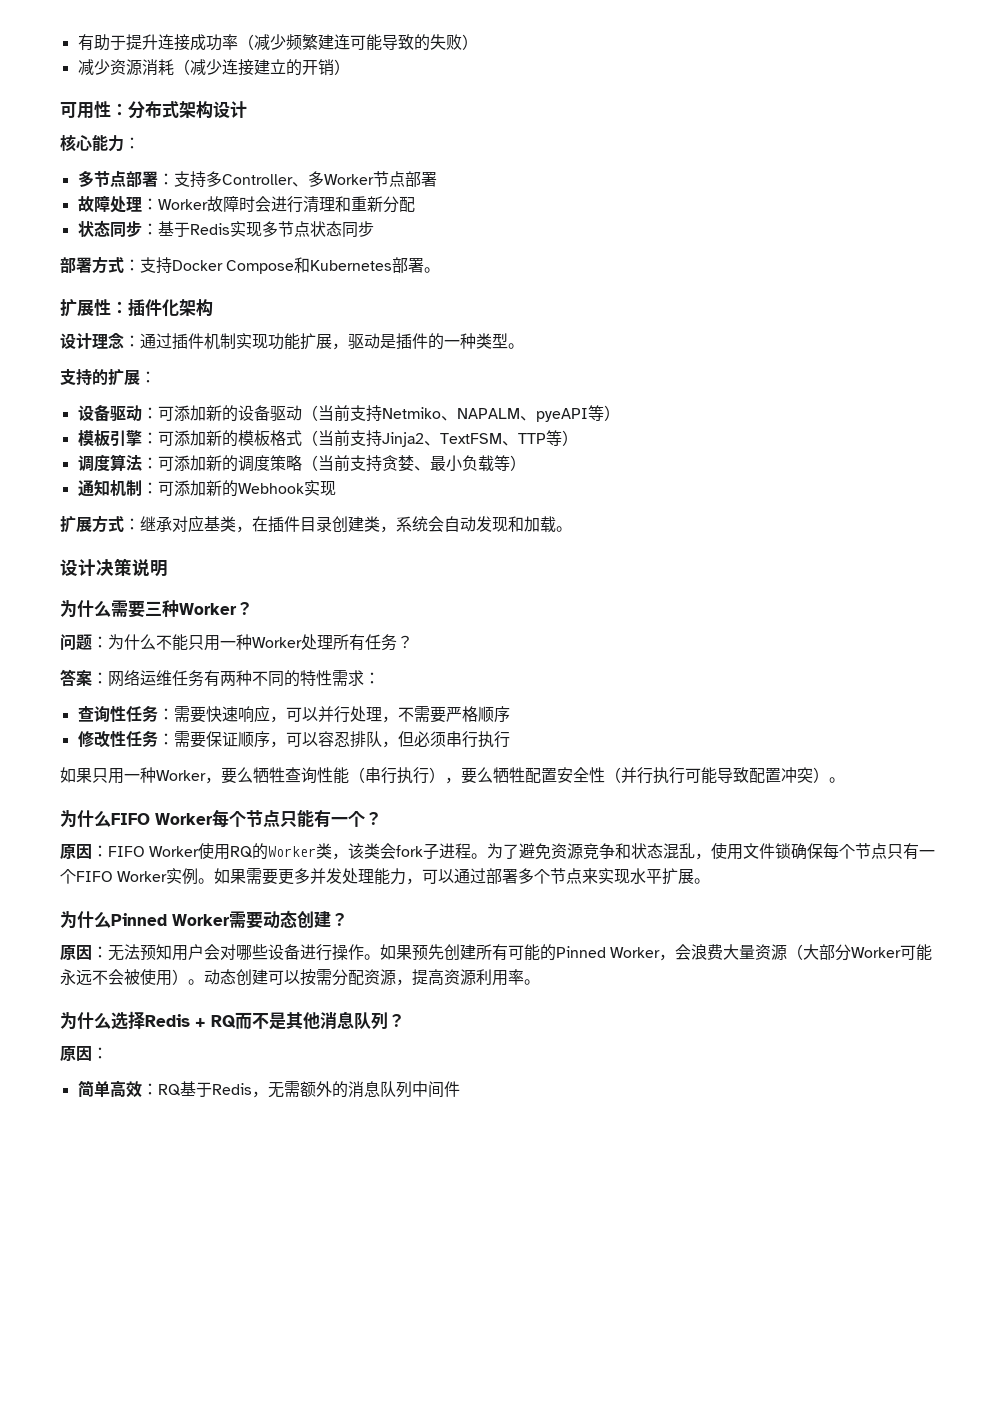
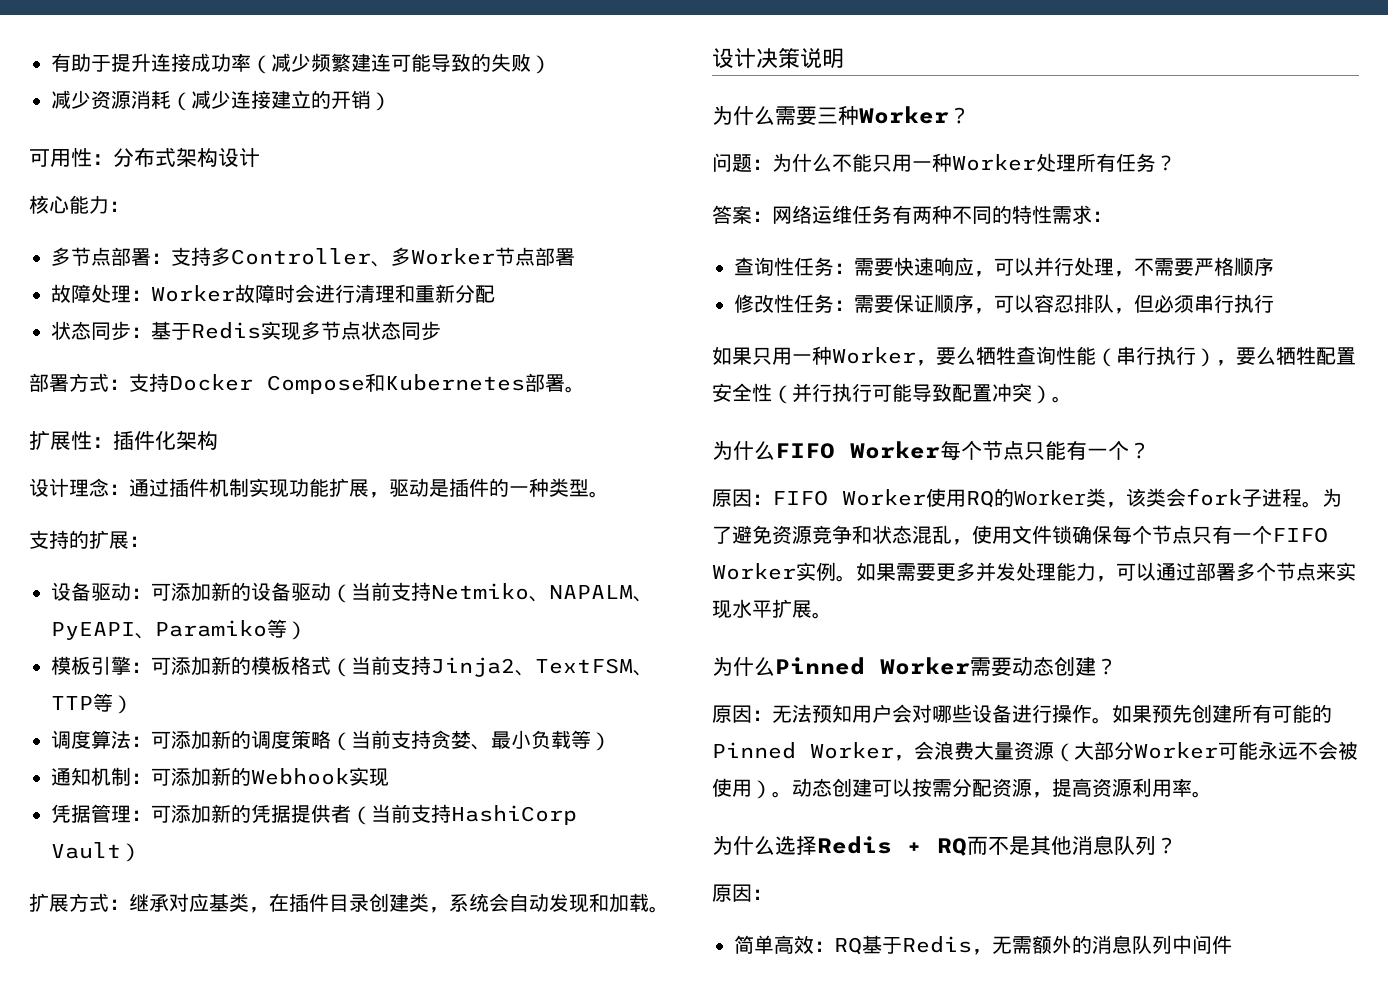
- 设备驱动：可添加新的设备驱动（当前支持Netmiko、NAPALM、pyeAPI等）
+ 设备驱动：可添加新的设备驱动（当前支持Netmiko、NAPALM、PyEAPI、Paramiko等）
+ 凭据管理：可添加新的凭据提供者（当前支持HashiCorp Vault）

